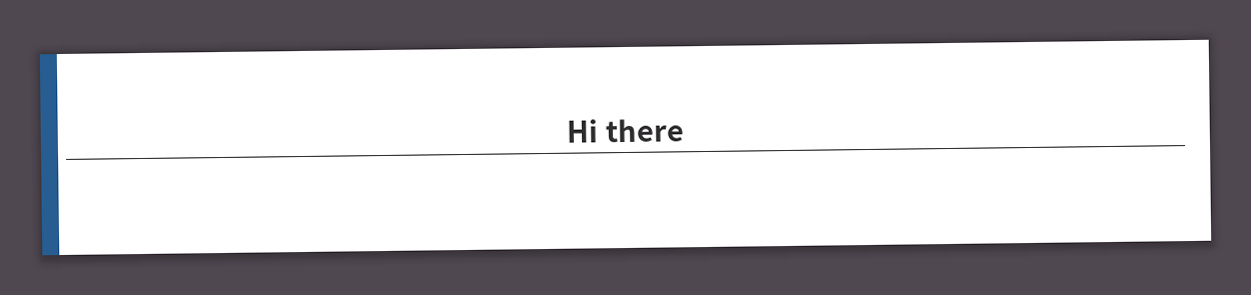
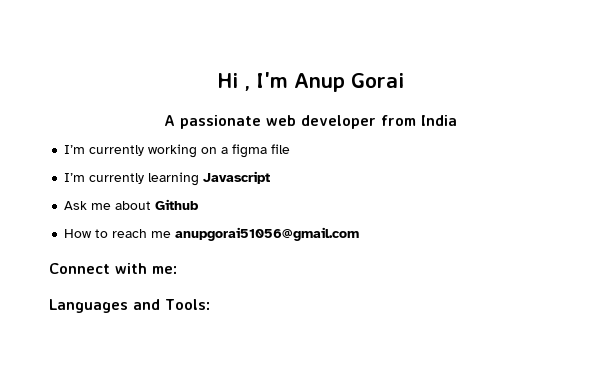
- Hi there
+ Hi , I'm Anup Gorai
+ A passionate web developer from India
+ I’m currently working on a figma file
+ I’m currently learning Javascript
+ Ask me about Github
+ How to reach me anupgorai51056@gmail.com
+ Connect with me:
+ Languages and Tools:

